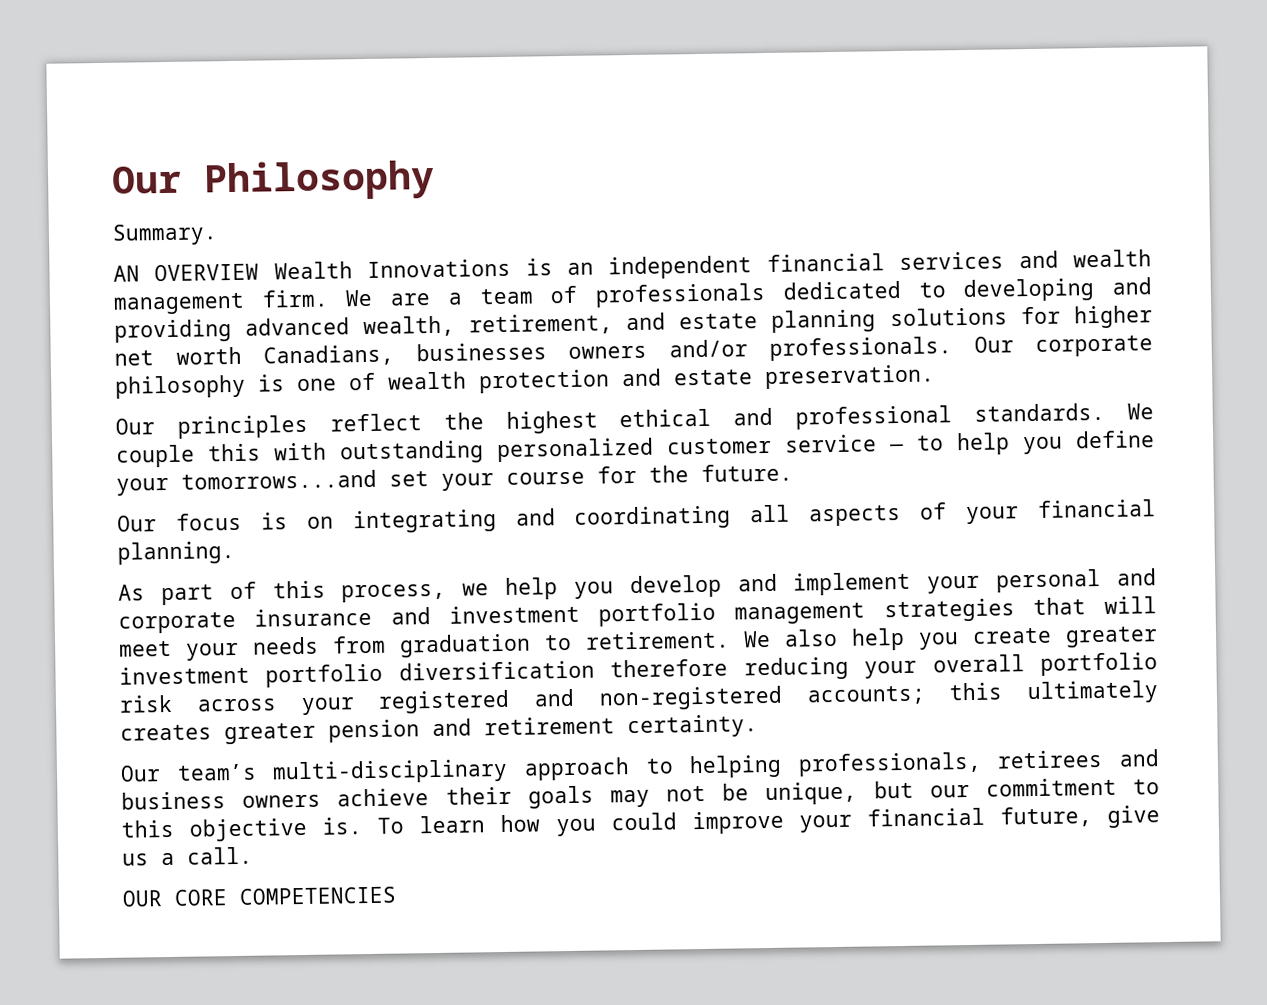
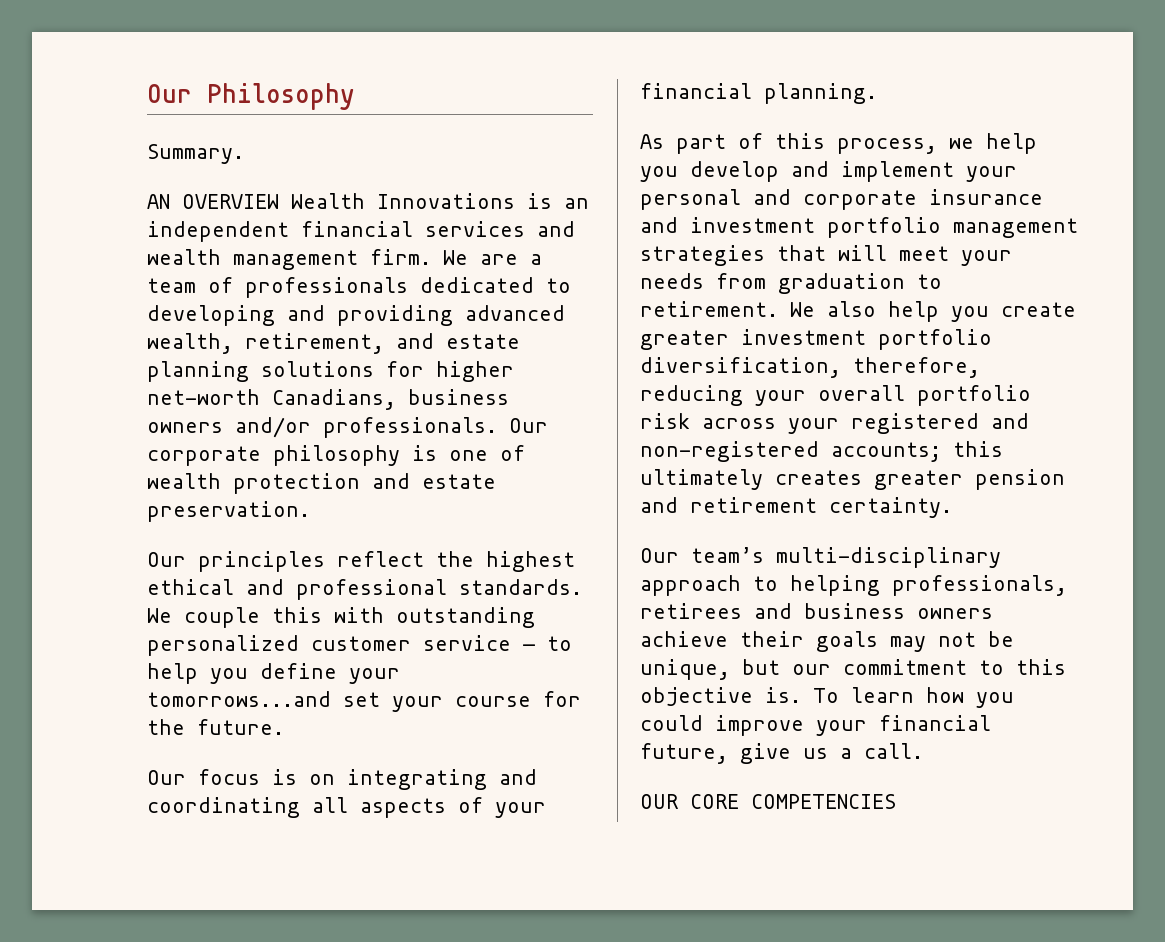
- We are a team of professionals dedicated to developing and providing advanced wealth, retirement, and estate planning solutions for higher net worth Canadians, businesses owners and/or professionals.
+ We are a team of professionals dedicated to developing and providing advanced wealth, retirement, and estate planning solutions for higher net-worth Canadians, business owners and/or professionals.
- We also help you create greater investment portfolio diversification therefore reducing your overall portfolio risk across your registered and non-registered accounts; this ultimately creates greater pension and retirement certainty.
+ We also help you create greater investment portfolio diversification, therefore, reducing your overall portfolio risk across your registered and non-registered accounts; this ultimately creates greater pension and retirement certainty.

